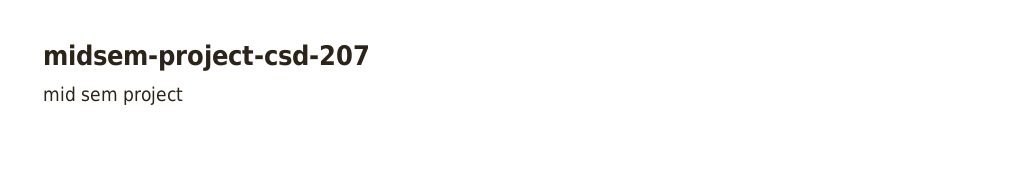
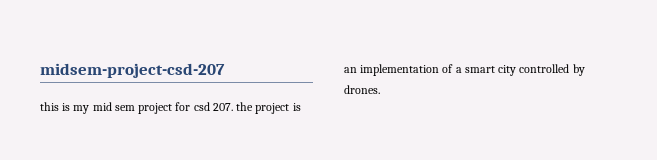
- mid sem project
+ this is my mid sem project for csd 207. the project is an implementation of a smart city controlled by drones.

